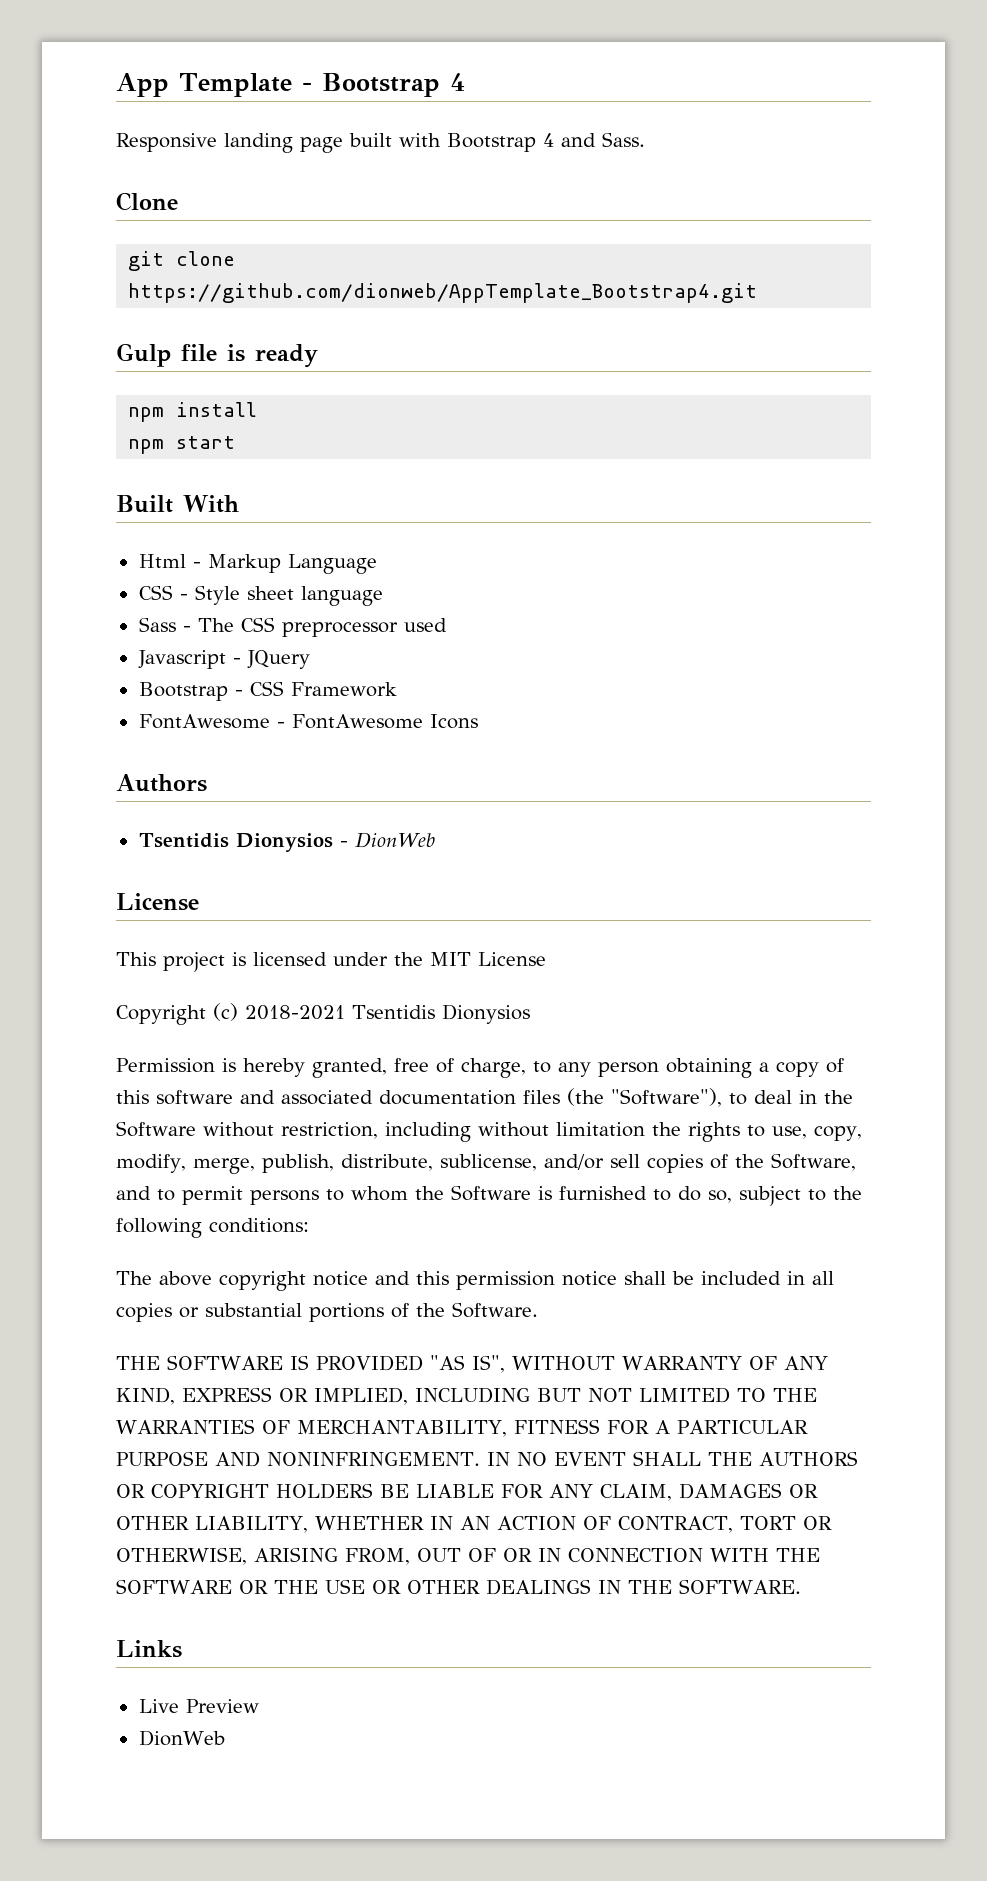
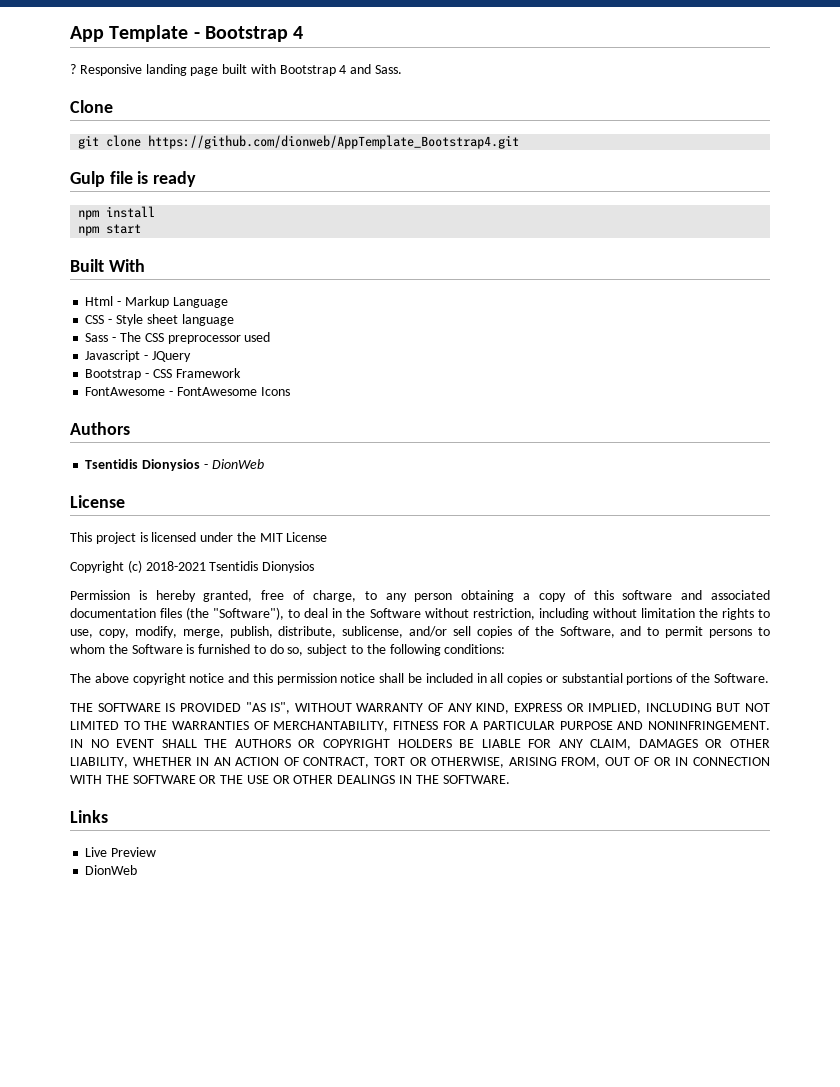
+ ?

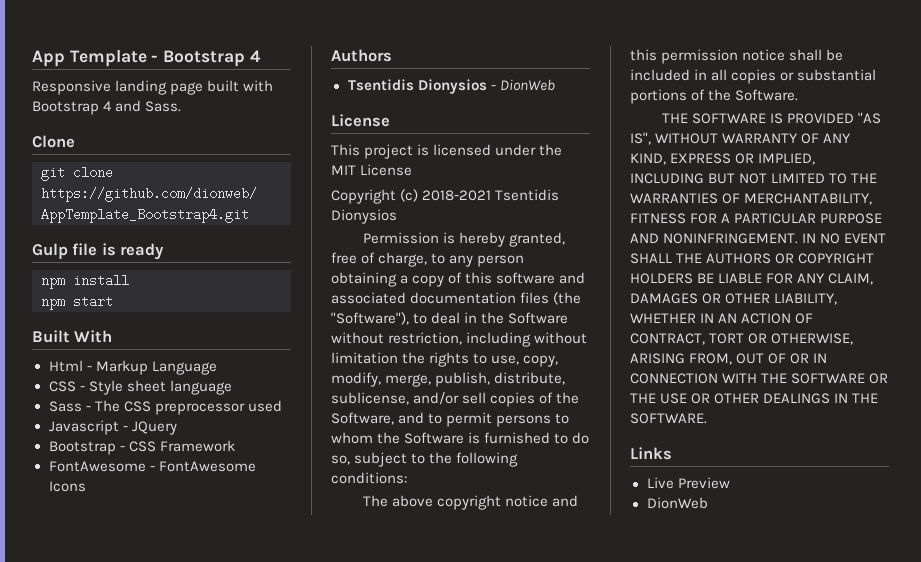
- ?

